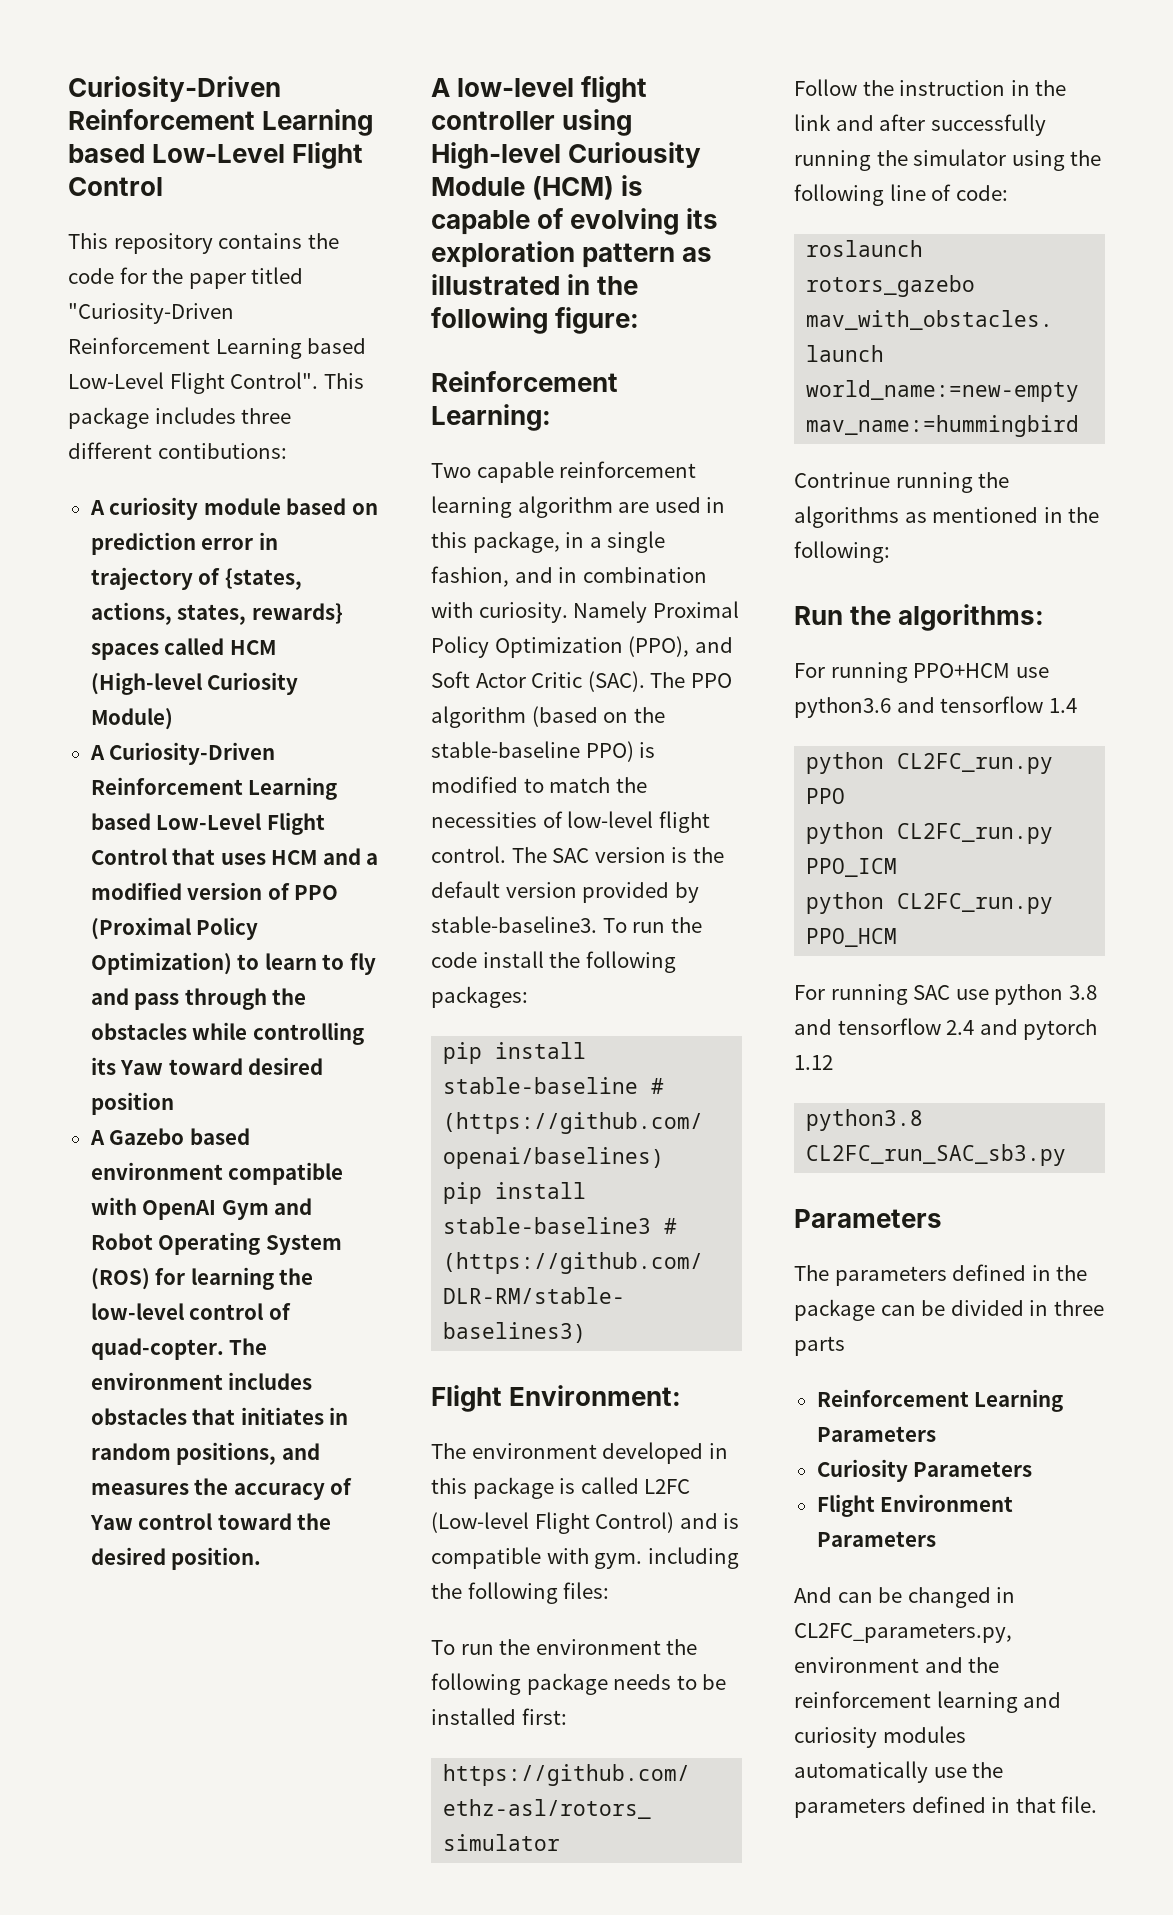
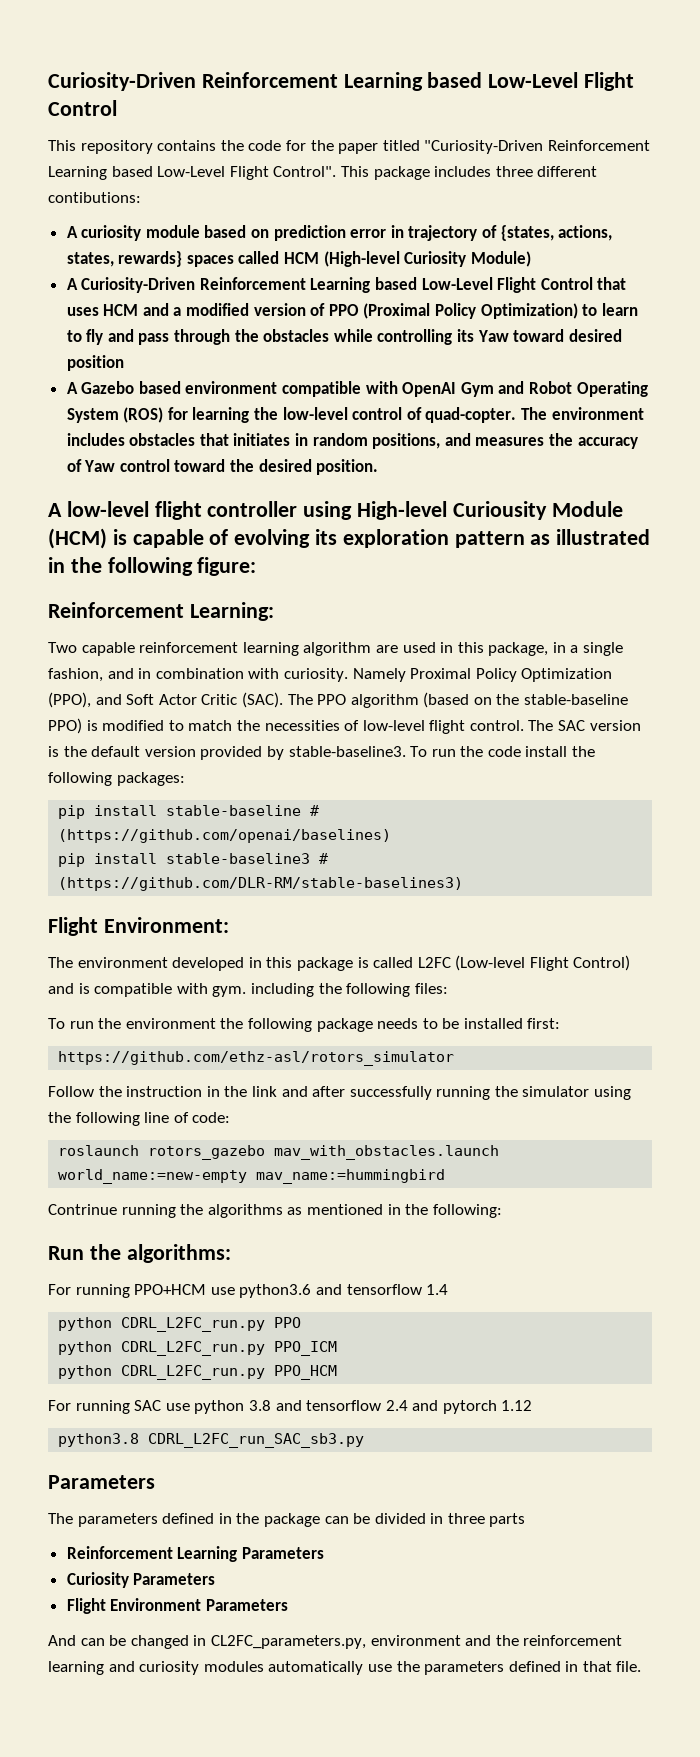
- python CL2FC_run.py PPO
+ python CDRL_L2FC_run.py PPO
- python CL2FC_run.py PPO_ICM
+ python CDRL_L2FC_run.py PPO_ICM
- python CL2FC_run.py PPO_HCM
+ python CDRL_L2FC_run.py PPO_HCM
- python3.8 CL2FC_run_SAC_sb3.py
+ python3.8 CDRL_L2FC_run_SAC_sb3.py

